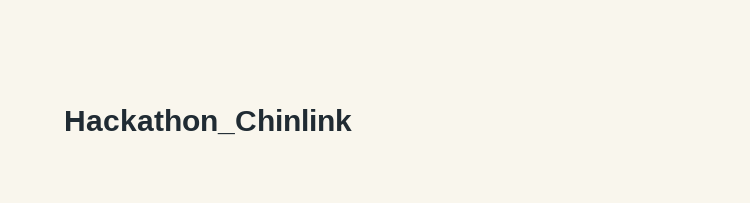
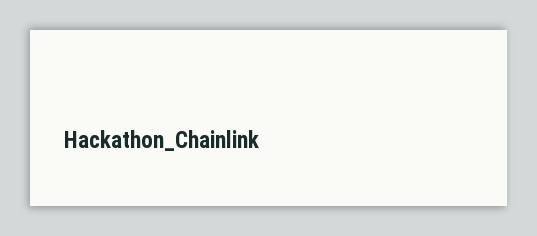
- Hackathon_Chinlink
+ Hackathon_Chainlink

